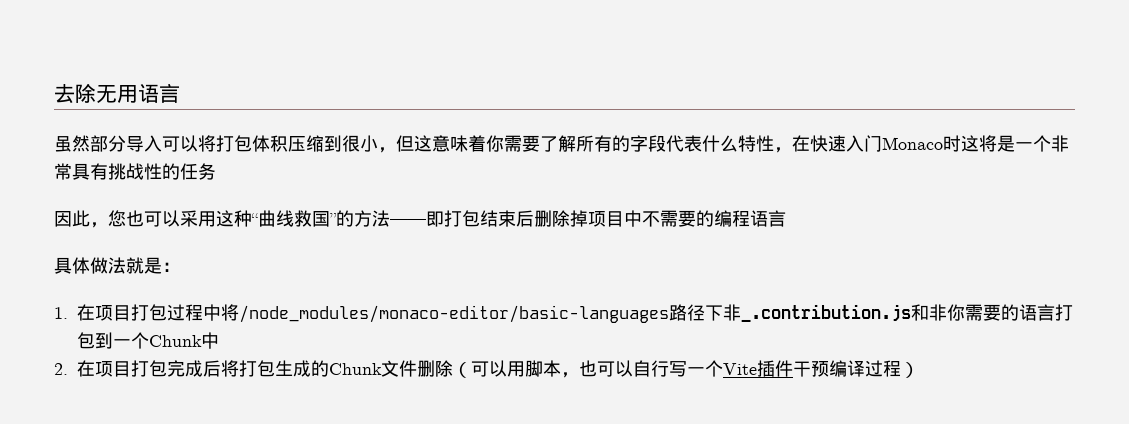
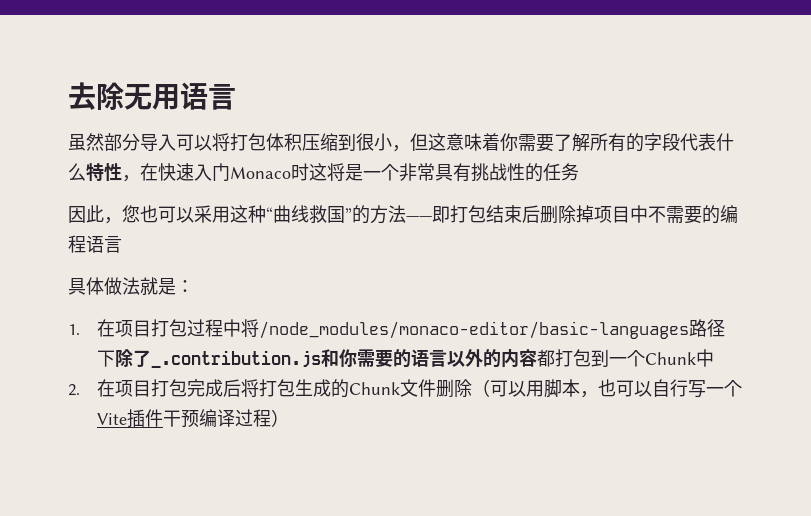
- 1.在项目打包过程中将/node_modules/monaco-editor/basic-languages路径下非_.contribution.js和非你需要的语言打包到一个Chunk中
+ 1.在项目打包过程中将/node_modules/monaco-editor/basic-languages路径下除了_.contribution.js和你需要的语言以外的内容都打包到一个Chunk中

